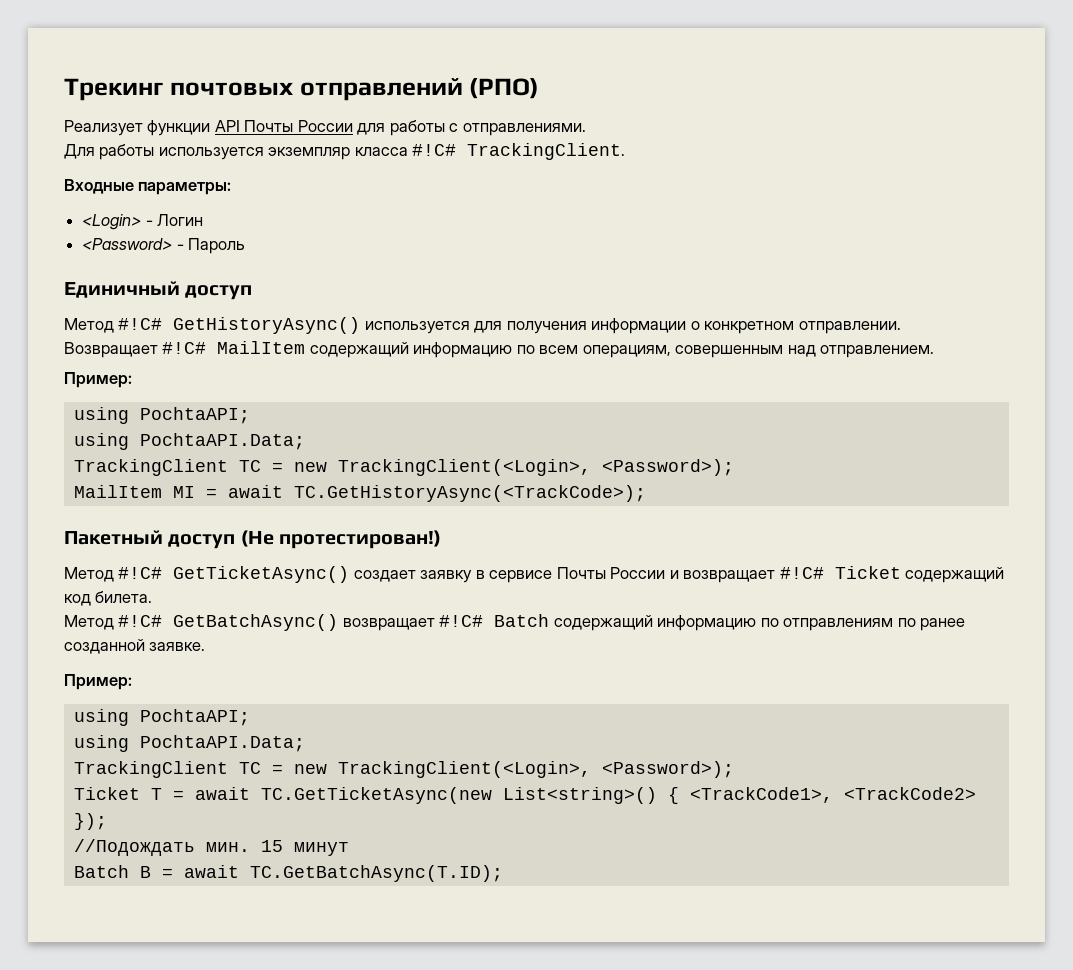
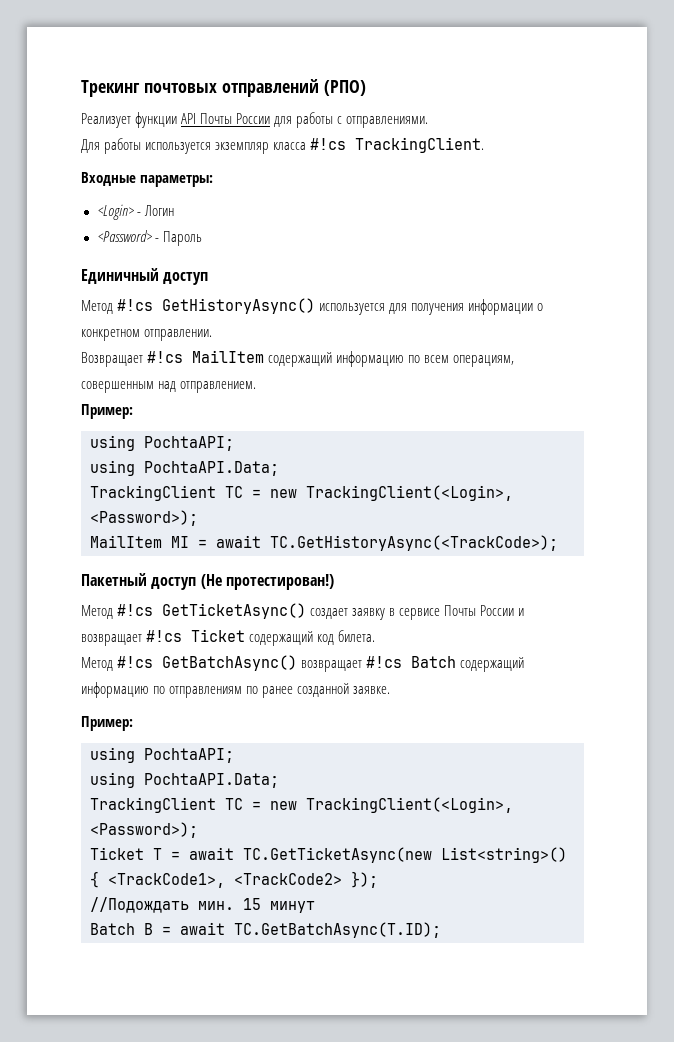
- Для работы используется экземпляр класса #!C# TrackingClient.
+ Для работы используется экземпляр класса #!cs TrackingClient.
- Метод #!C# GetHistoryAsync() используется для получения информации о конкретном отправлении.
+ Метод #!cs GetHistoryAsync() используется для получения информации о конкретном отправлении.
- Возвращает #!C# MailItem содержащий информацию по всем операциям, совершенным над отправлением.
+ Возвращает #!cs MailItem содержащий информацию по всем операциям, совершенным над отправлением.
- Метод #!C# GetTicketAsync() создает заявку в сервисе Почты России и возвращает #!C# Ticket содержащий код билета.
+ Метод #!cs GetTicketAsync() создает заявку в сервисе Почты России и возвращает #!cs Ticket содержащий код билета.
- Метод #!C# GetBatchAsync() возвращает #!C# Batch содержащий информацию по отправлениям по ранее созданной заявке.
+ Метод #!cs GetBatchAsync() возвращает #!cs Batch содержащий информацию по отправлениям по ранее созданной заявке.

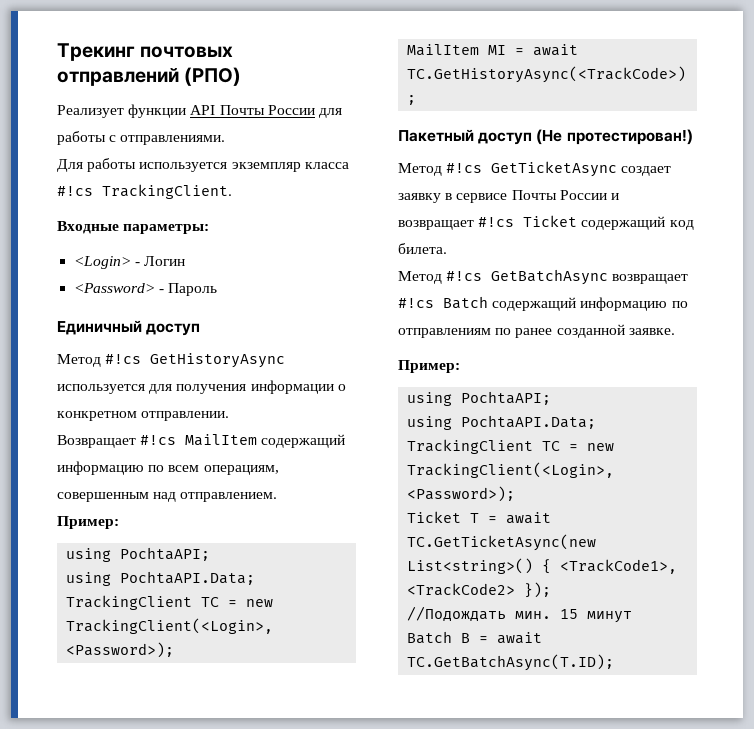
- Метод #!cs GetHistoryAsync() используется для получения информации о конкретном отправлении.
+ Метод #!cs GetHistoryAsync используется для получения информации о конкретном отправлении.
- Метод #!cs GetTicketAsync() создает заявку в сервисе Почты России и возвращает #!cs Ticket содержащий код билета.
+ Метод #!cs GetTicketAsync создает заявку в сервисе Почты России и возвращает #!cs Ticket содержащий код билета.
- Метод #!cs GetBatchAsync() возвращает #!cs Batch содержащий информацию по отправлениям по ранее созданной заявке.
+ Метод #!cs GetBatchAsync возвращает #!cs Batch содержащий информацию по отправлениям по ранее созданной заявке.

